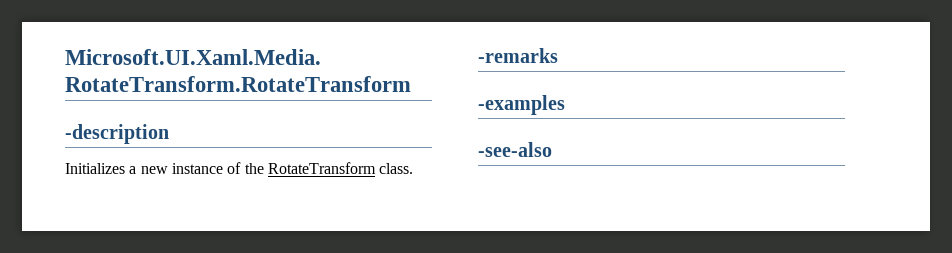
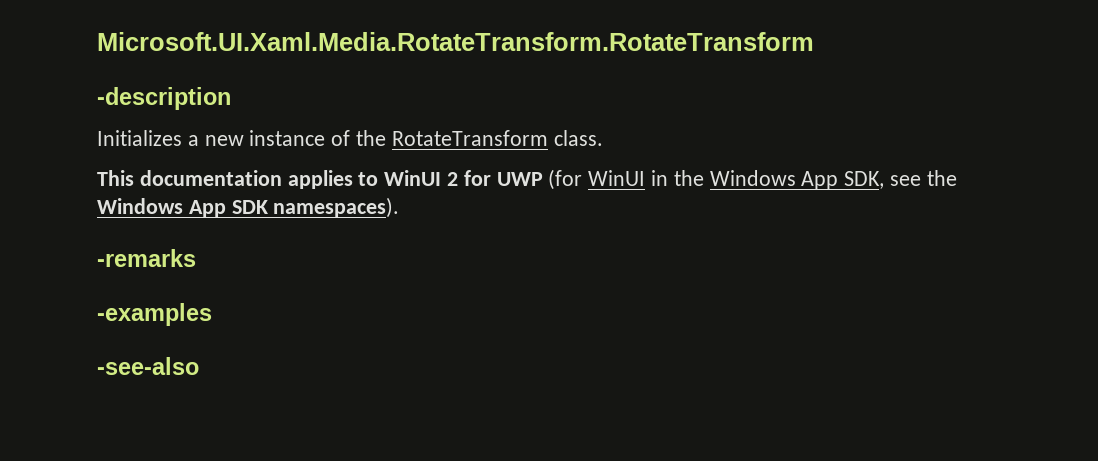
+ This documentation applies to WinUI 2 for UWP (for WinUI in the Windows App SDK, see the Windows App SDK namespaces).

